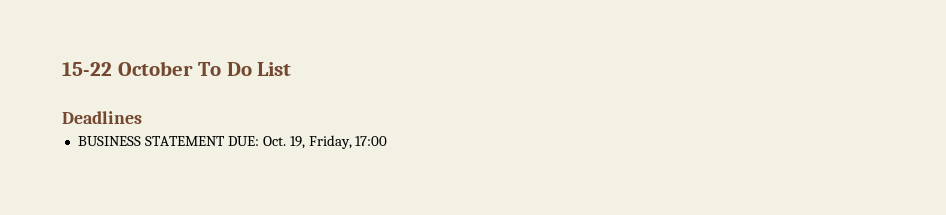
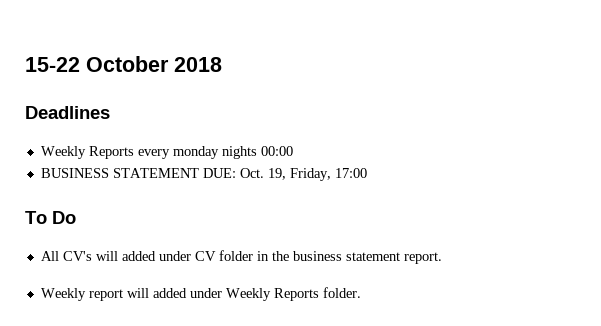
- 15-22 October To Do List
+ 15-22 October 2018
  Deadlines
+ Weekly Reports every monday nights 00:00
+ To Do
+ All CV's will added under CV folder in the business statement report.
+ Weekly report will added under Weekly Reports folder.

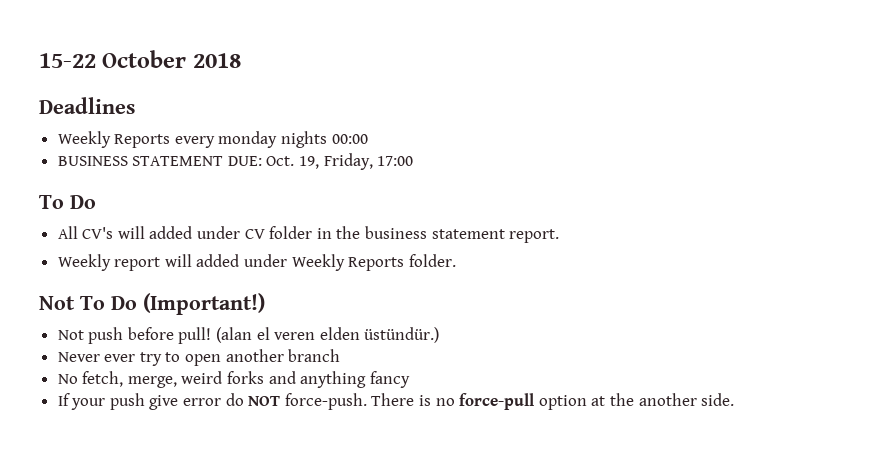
+ Not To Do (Important!)
+ Not push before pull! (alan el veren elden üstündür.)
+ Never ever try to open another branch
+ No fetch, merge, weird forks and anything fancy
+ If your push give error do NOT force-push. There is no force-pull option at the another side.

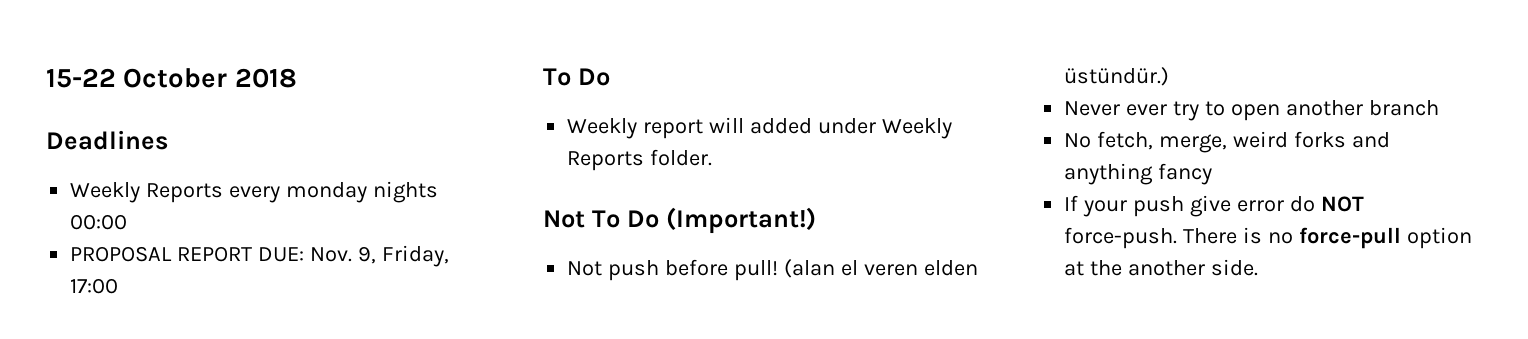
- BUSINESS STATEMENT DUE: Oct. 19, Friday, 17:00
+ PROPOSAL REPORT DUE: Nov. 9, Friday, 17:00
- All CV's will added under CV folder in the business statement report.

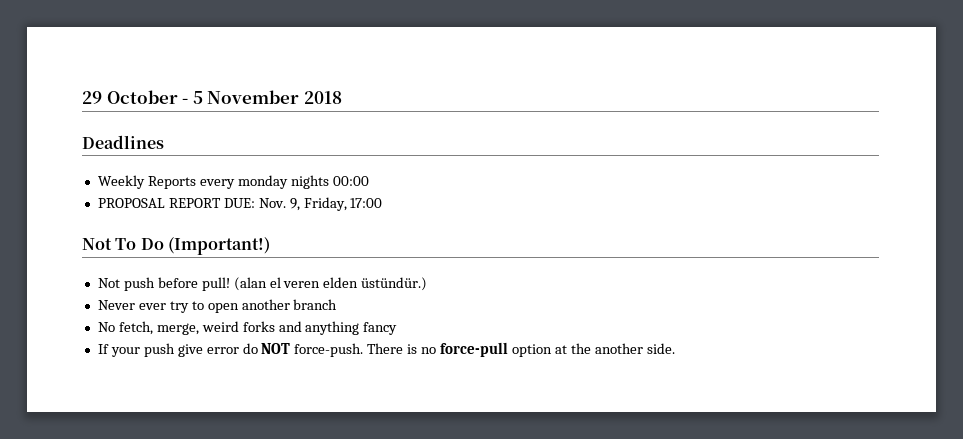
- 15-22 October 2018
+ 29 October - 5 November 2018
  PROPOSAL REPORT DUE: Nov. 9, Friday, 17:00
- To Do
- Weekly report will added under Weekly Reports folder.

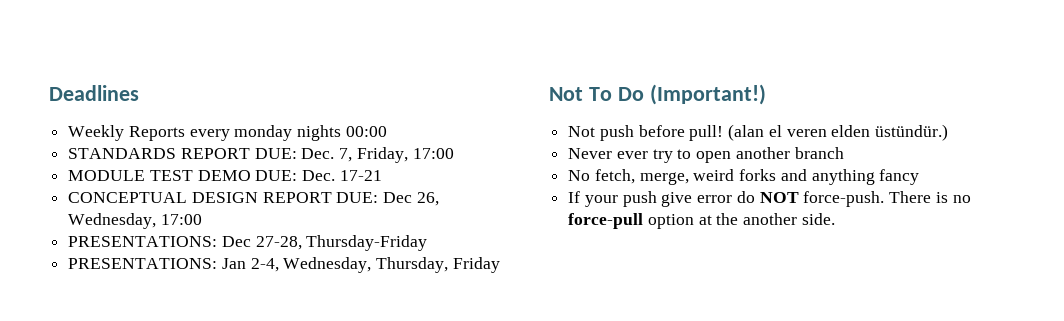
- 29 October - 5 November 2018
- PROPOSAL REPORT DUE: Nov. 9, Friday, 17:00
+ STANDARDS REPORT DUE: Dec. 7, Friday, 17:00
+ MODULE TEST DEMO DUE: Dec. 17-21
+ CONCEPTUAL DESIGN REPORT DUE: Dec 26, Wednesday, 17:00
+ PRESENTATIONS: Dec 27-28, Thursday-Friday
+ PRESENTATIONS: Jan 2-4, Wednesday, Thursday, Friday

